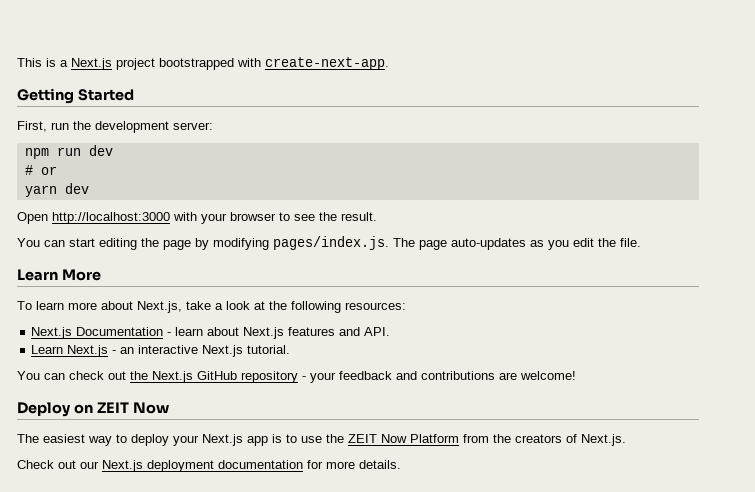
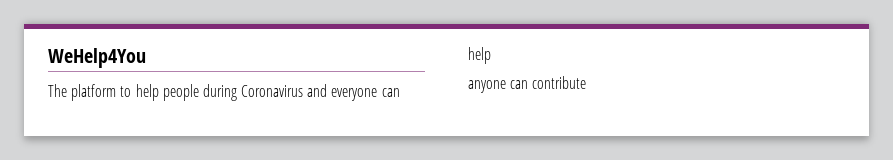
- This is a Next.js project bootstrapped with create-next-app.
- Getting Started
- First, run the development server:
- npm run dev
- # or
- yarn dev
- Open http://localhost:3000 with your browser to see the result.
- You can start editing the page by modifying pages/index.js. The page auto-updates as you edit the file.
- Learn More
- To learn more about Next.js, take a look at the following resources:
- Next.js Documentation - learn about Next.js features and API.
- Learn Next.js - an interactive Next.js tutorial.
- You can check out the Next.js GitHub repository - your feedback and contributions are welcome!
- Deploy on ZEIT Now
- The easiest way to deploy your Next.js app is to use the ZEIT Now Platform from the creators of Next.js.
- Check out our Next.js deployment documentation for more details.
+ WeHelp4You
+ The platform to help people during Coronavirus and everyone can help
+ anyone can contribute

